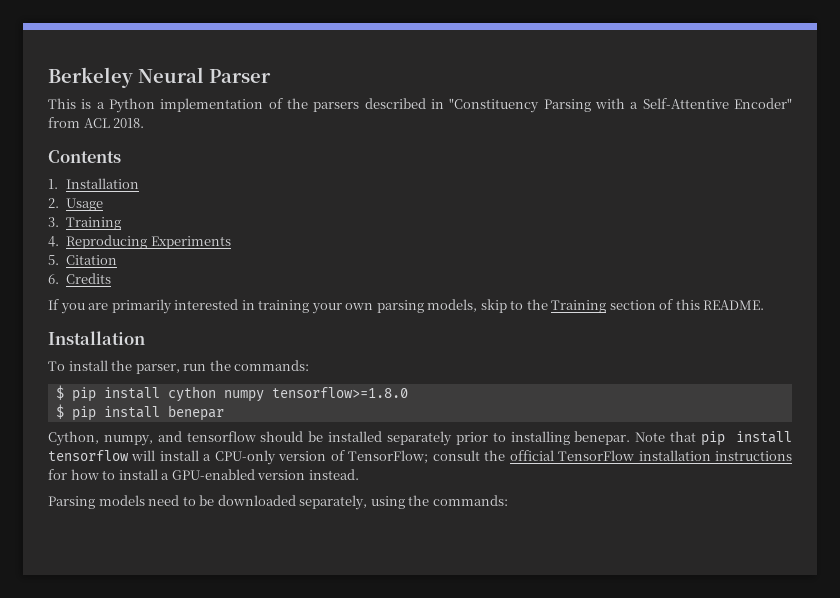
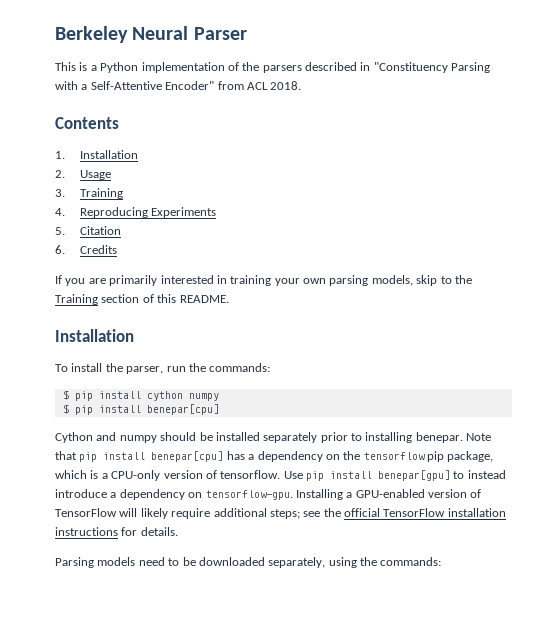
- $ pip install cython numpy tensorflow>=1.8.0
- $ pip install benepar
- Cython, numpy, and tensorflow should be installed separately prior to installing benepar.
+ $ pip install cython numpy
+ $ pip install benepar[cpu]
+ Cython and numpy should be installed separately prior to installing benepar.
- Note that pip install tensorflow will install a CPU-only version of TensorFlow; consult the official TensorFlow installation instructions for how to install a GPU-enabled version instead.
+ Note that pip install benepar[cpu] has a dependency on the tensorflow pip package, which is a CPU-only version of tensorflow. Use pip install benepar[gpu] to instead introduce a dependency on tensorflow-gpu. Installing a GPU-enabled version of TensorFlow will likely require additional steps; see the official TensorFlow installation instructions for details.

